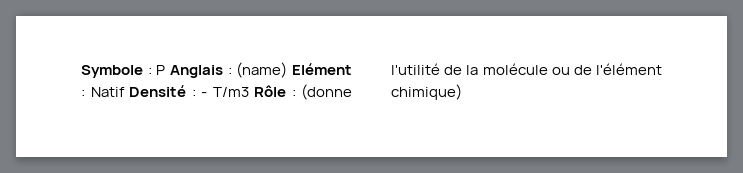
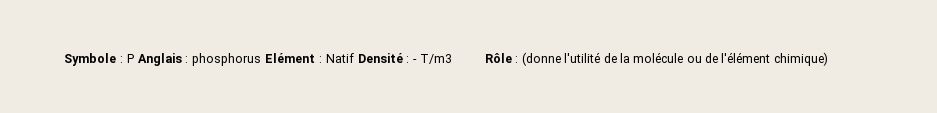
- Symbole : P Anglais : (name) Elément : Natif Densité : - T/m3 Rôle : (donne l'utilité de la molécule ou de l'élément chimique)
+ Symbole : P Anglais : phosphorus Elément : Natif Densité : - T/m3 Rôle : (donne l'utilité de la molécule ou de l'élément chimique)

